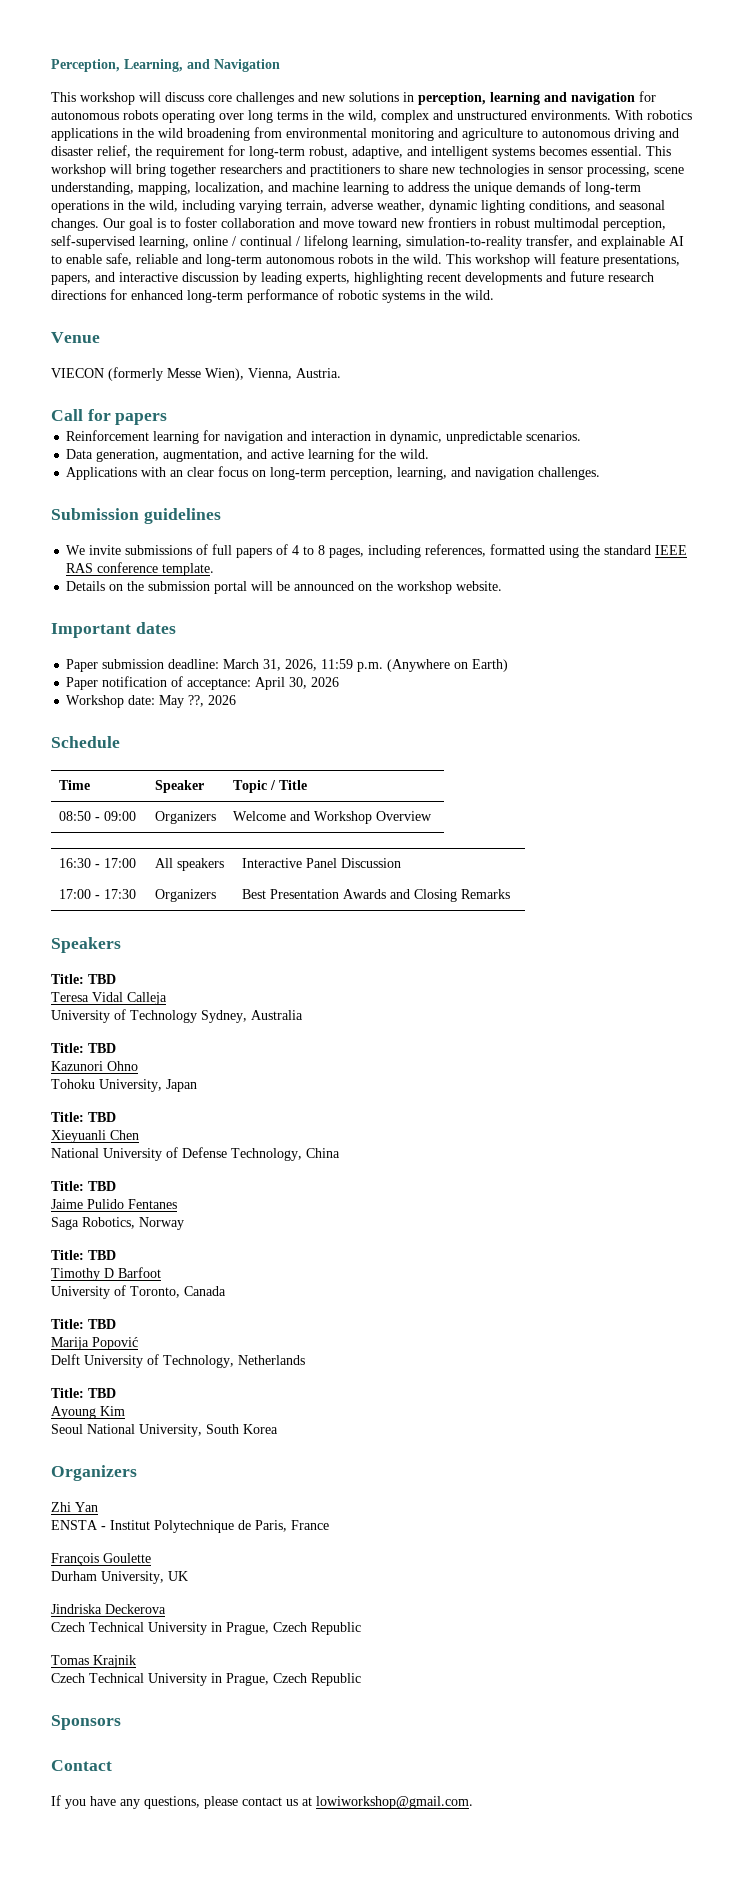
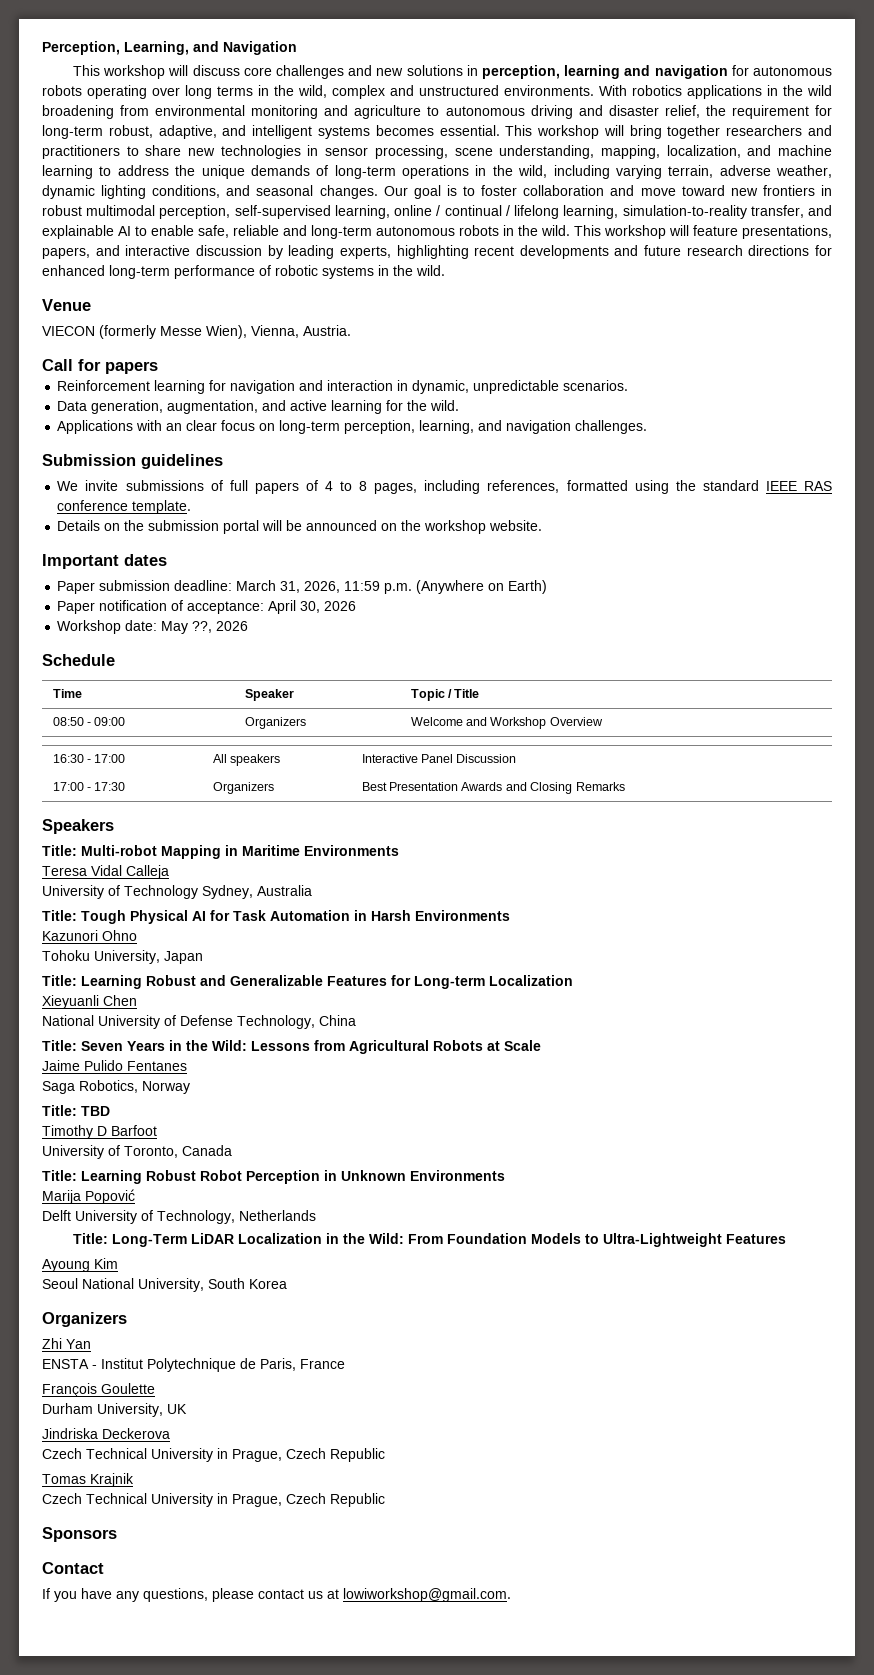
  Speakers
- Title: TBD
+ Title: Multi-robot Mapping in Maritime Environments
  University of Technology Sydney, Australia
- Title: TBD
+ Title: Tough Physical AI for Task Automation in Harsh Environments
  Tohoku University, Japan
- Title: TBD
+ Title: Learning Robust and Generalizable Features for Long-term Localization
  National University of Defense Technology, China
- Title: TBD
+ Title: Seven Years in the Wild: Lessons from Agricultural Robots at Scale
  University of Toronto, Canada
- Title: TBD
+ Title: Learning Robust Robot Perception in Unknown Environments
  Delft University of Technology, Netherlands
- Title: TBD
+ Title: Long-Term LiDAR Localization in the Wild: From Foundation Models to Ultra-Lightweight Features

